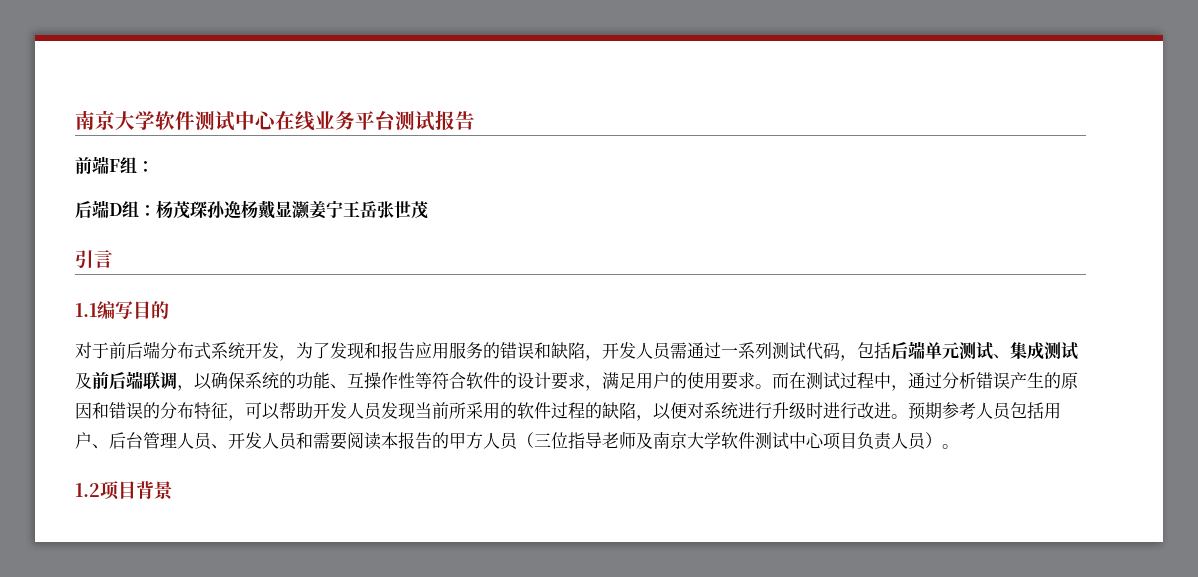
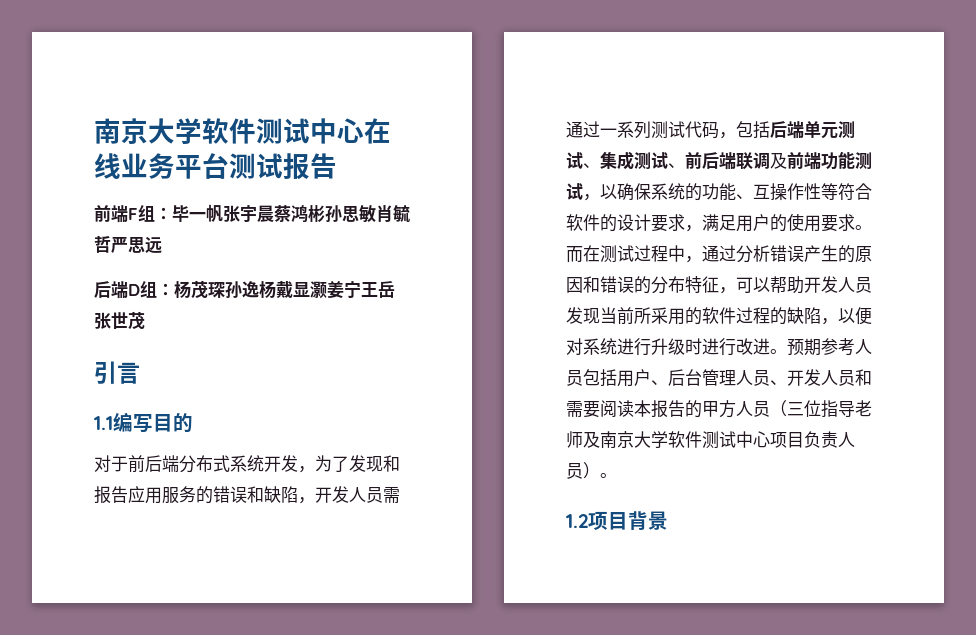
- 前端F组：
+ 前端F组：毕一帆张宇晨蔡鸿彬孙思敏肖毓哲严思远
- 对于前后端分布式系统开发，为了发现和报告应用服务的错误和缺陷，开发人员需通过一系列测试代码，包括后端单元测试、集成测试及前后端联调，以确保系统的功能、互操作性等符合软件的设计要求，满足用户的使用要求。
+ 对于前后端分布式系统开发，为了发现和报告应用服务的错误和缺陷，开发人员需通过一系列测试代码，包括后端单元测试、集成测试、前后端联调及前端功能测试，以确保系统的功能、互操作性等符合软件的设计要求，满足用户的使用要求。

